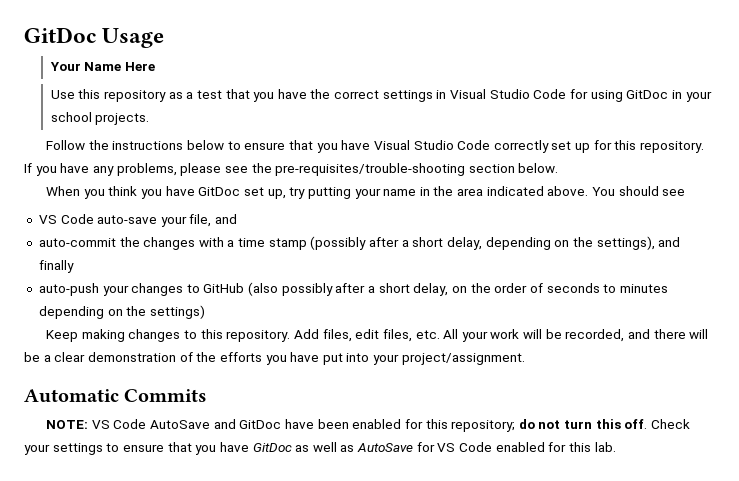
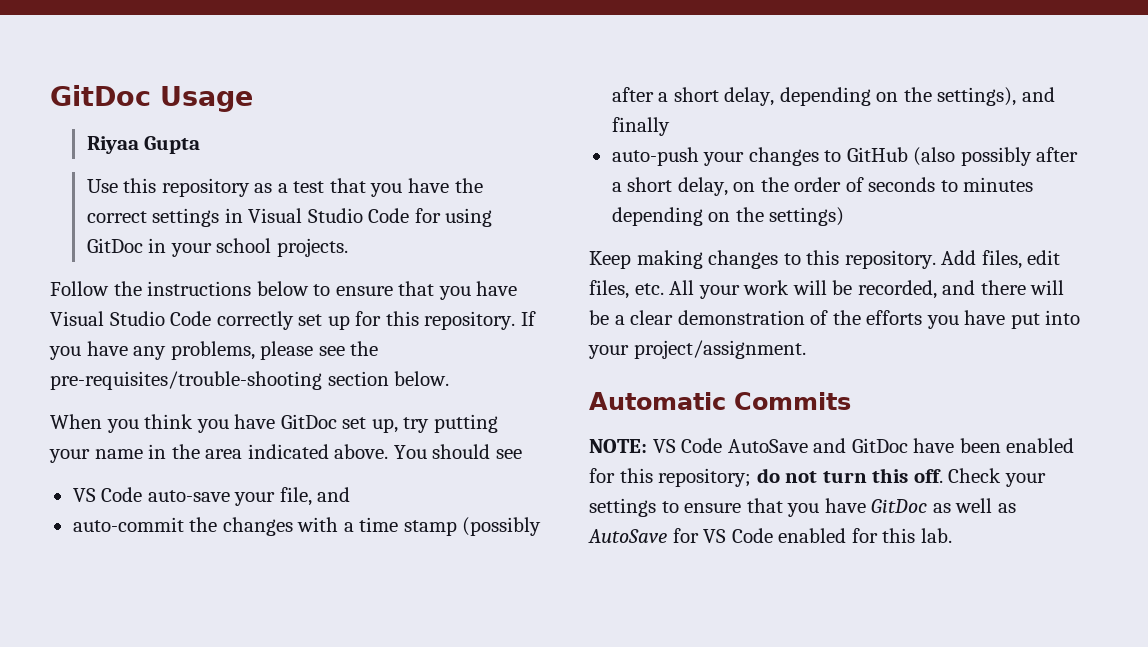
- Your Name Here
+ Riyaa Gupta

